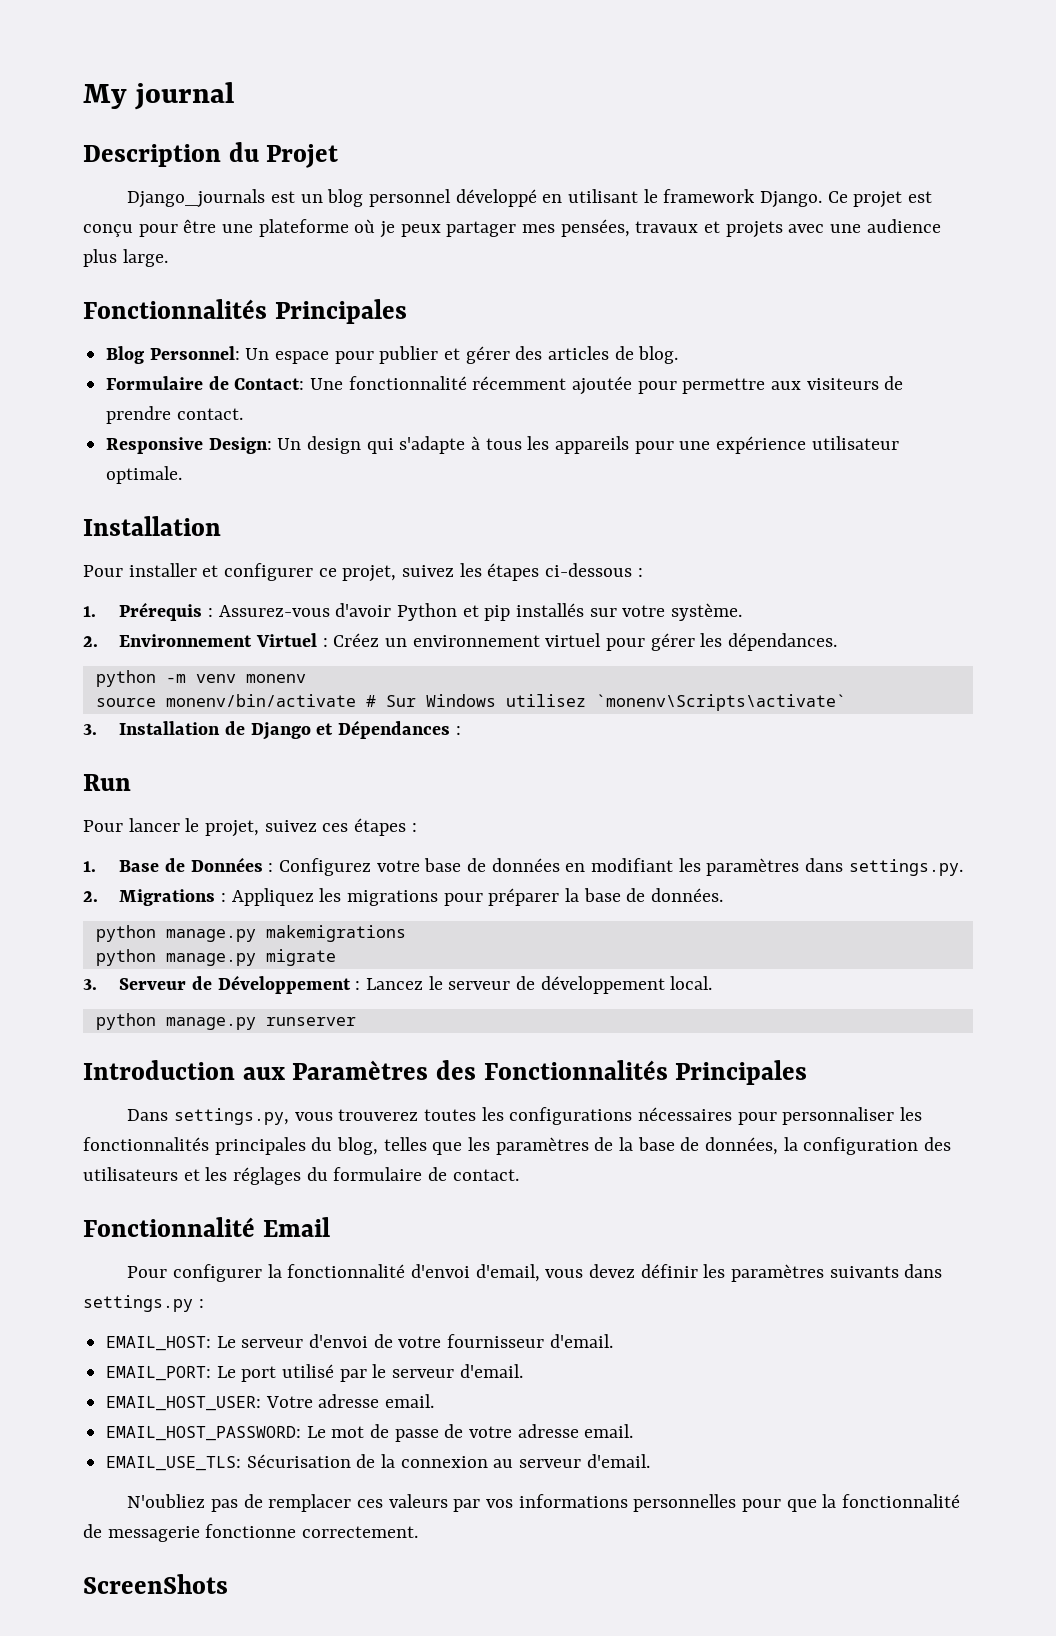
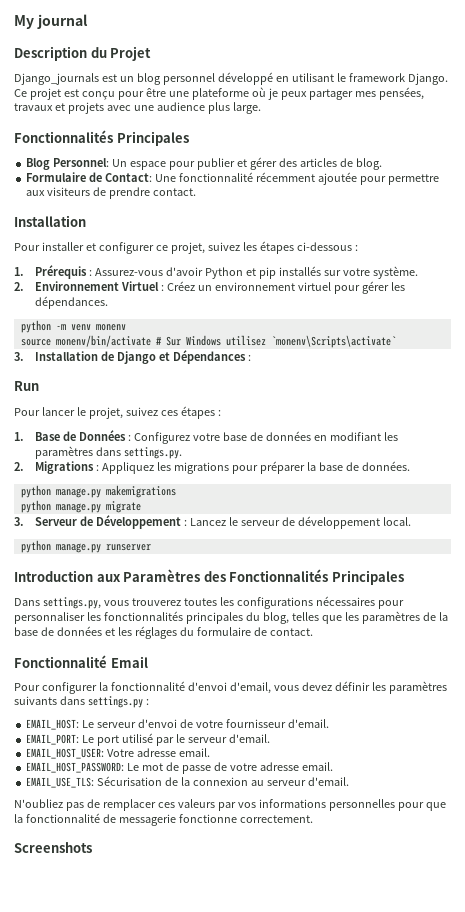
- Responsive Design: Un design qui s'adapte à tous les appareils pour une expérience utilisateur optimale.
- Dans settings.py, vous trouverez toutes les configurations nécessaires pour personnaliser les fonctionnalités principales du blog, telles que les paramètres de la base de données, la configuration des utilisateurs et les réglages du formulaire de contact.
+ Dans settings.py, vous trouverez toutes les configurations nécessaires pour personnaliser les fonctionnalités principales du blog, telles que les paramètres de la base de données et les réglages du formulaire de contact.
- ScreenShots
+ Screenshots

